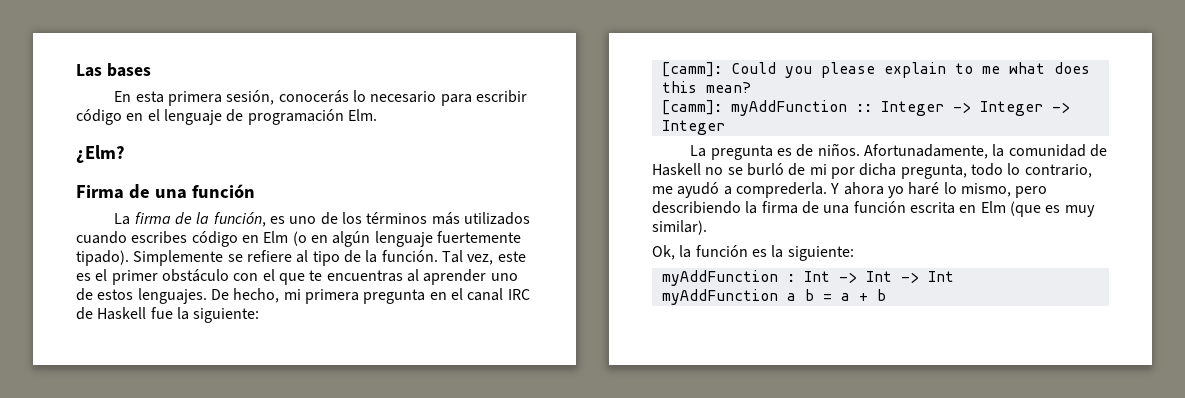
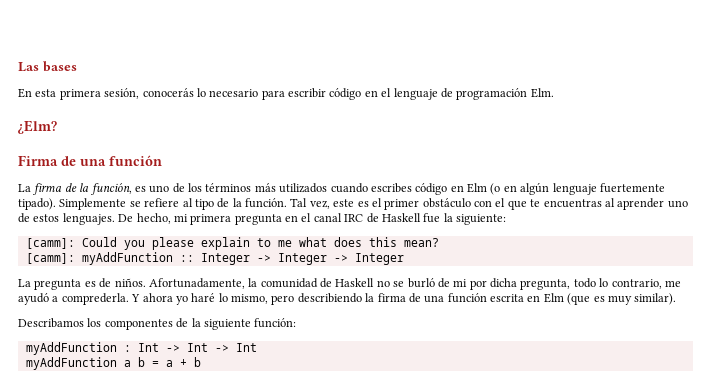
- Ok, la función es la siguiente:
+ Describamos los componentes de la siguiente función:

